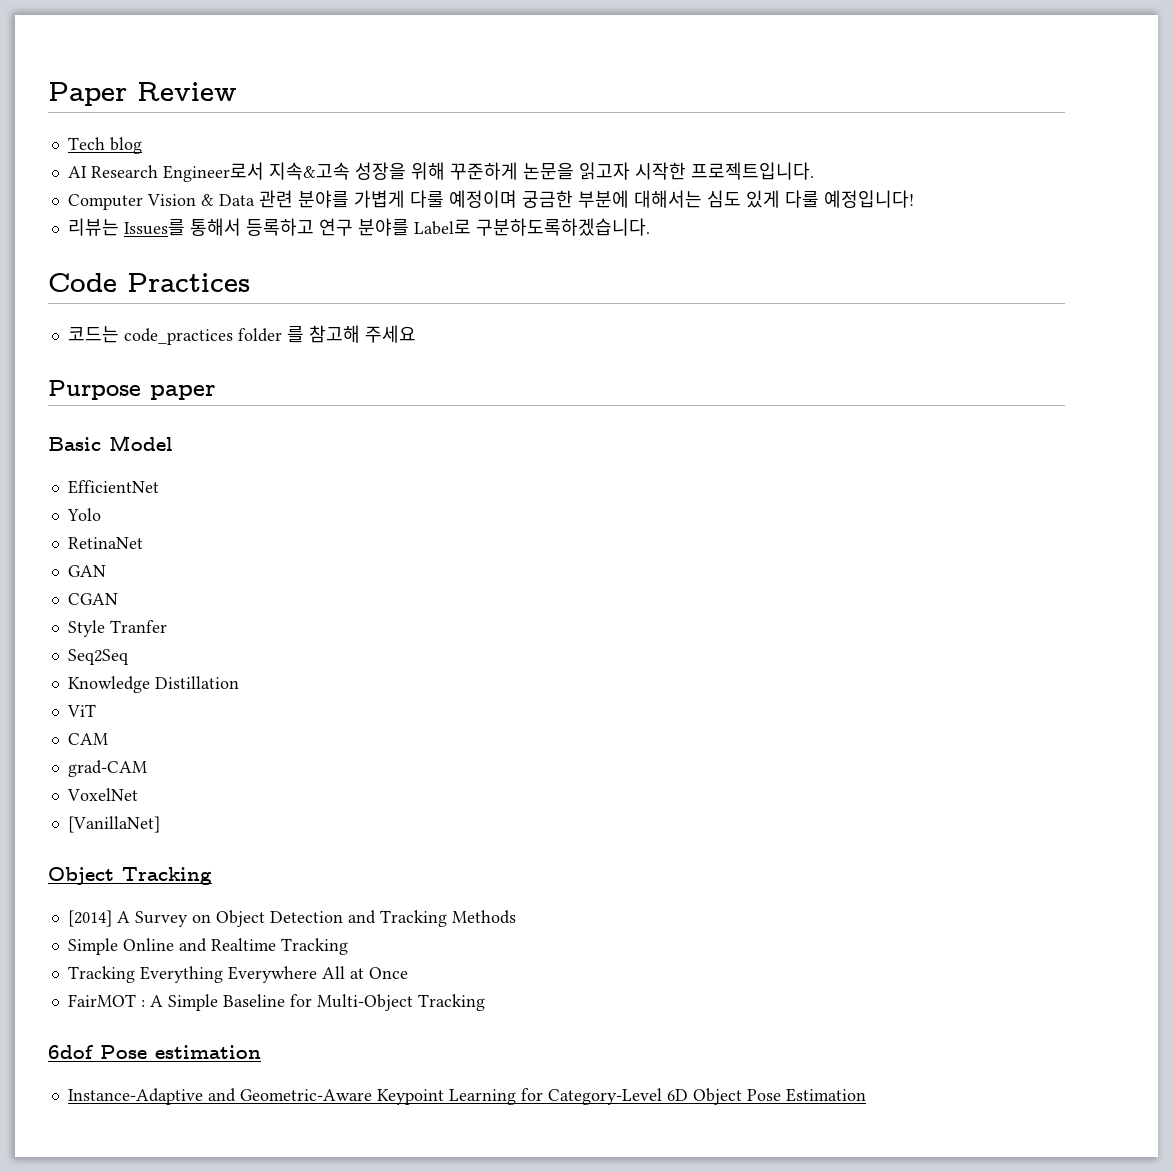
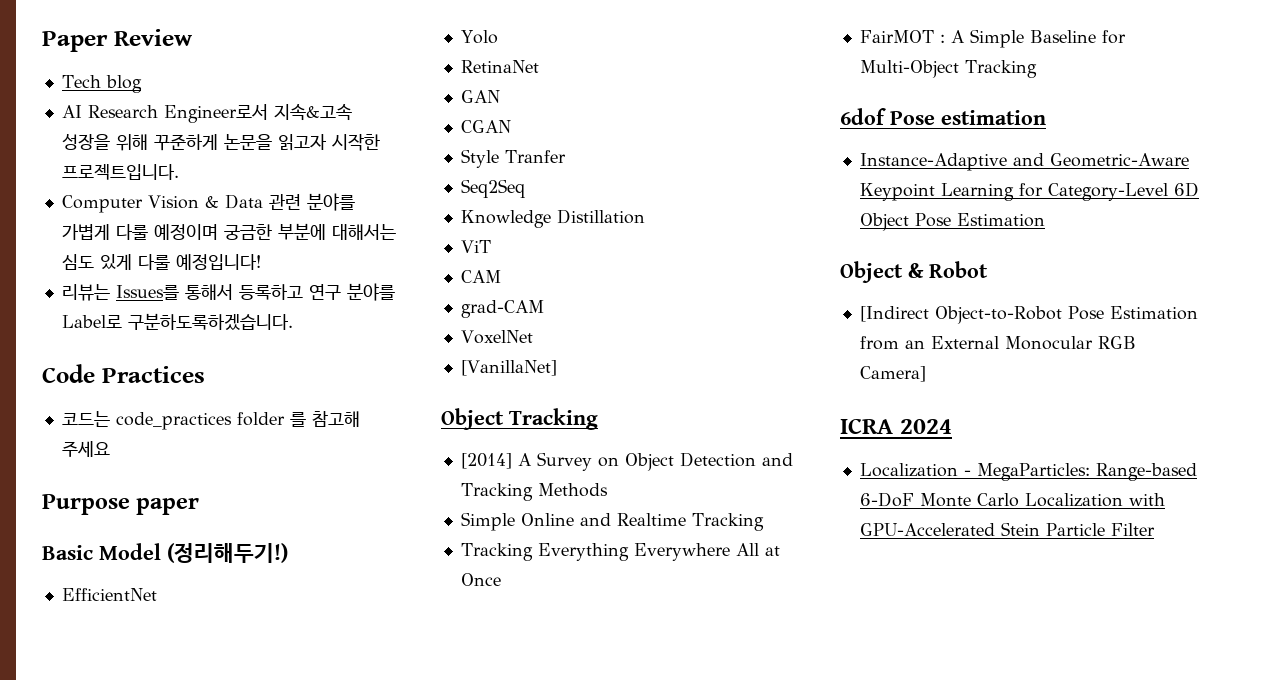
- Basic Model
+ Basic Model (정리해두기!)
+ Object & Robot
+ [Indirect Object-to-Robot Pose Estimation from an External Monocular RGB Camera]
+ ICRA 2024
+ Localization - MegaParticles: Range-based 6-DoF Monte Carlo Localization with GPU-Accelerated Stein Particle Filter

